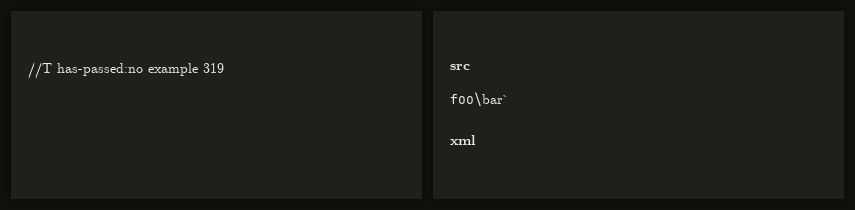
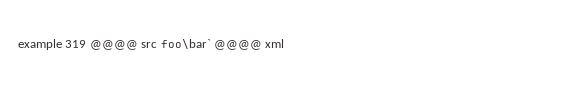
- //T has-passed:no example 319
- src
- foo\bar`
- xml
+ example 319 @@@@ src foo\bar` @@@@ xml

